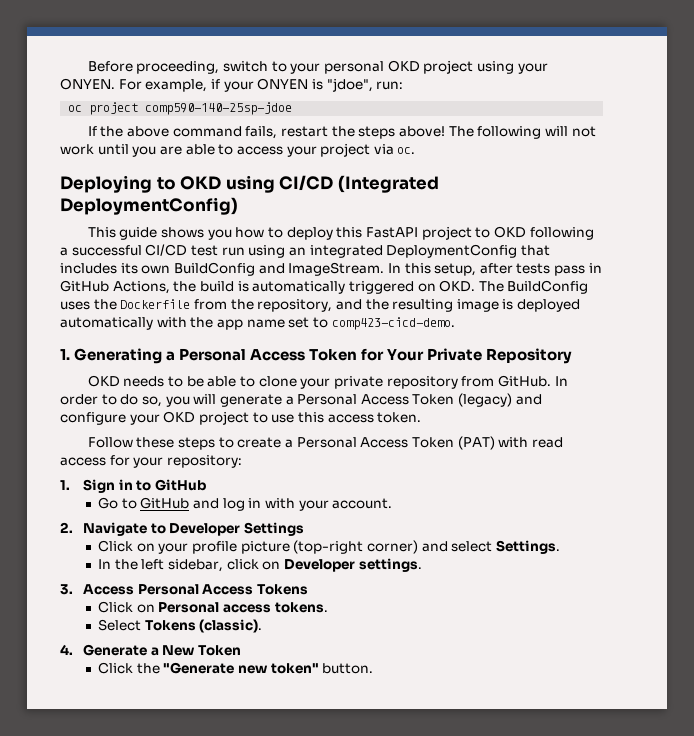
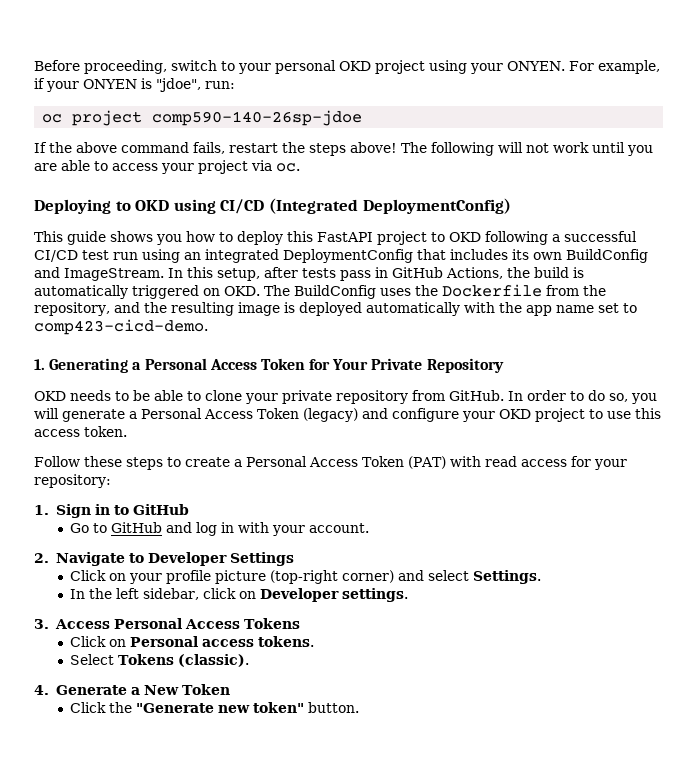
- oc project comp590-140-25sp-jdoe
+ oc project comp590-140-26sp-jdoe

